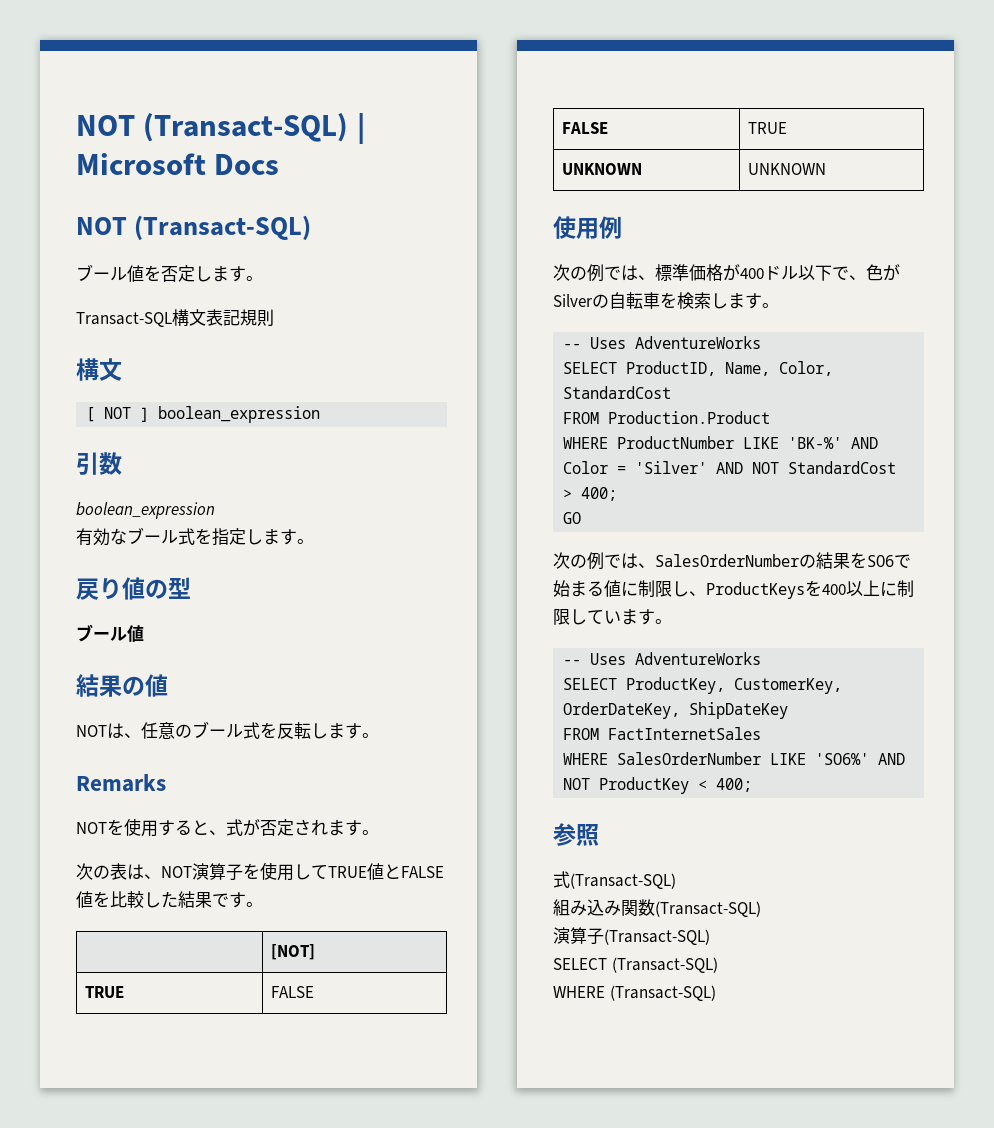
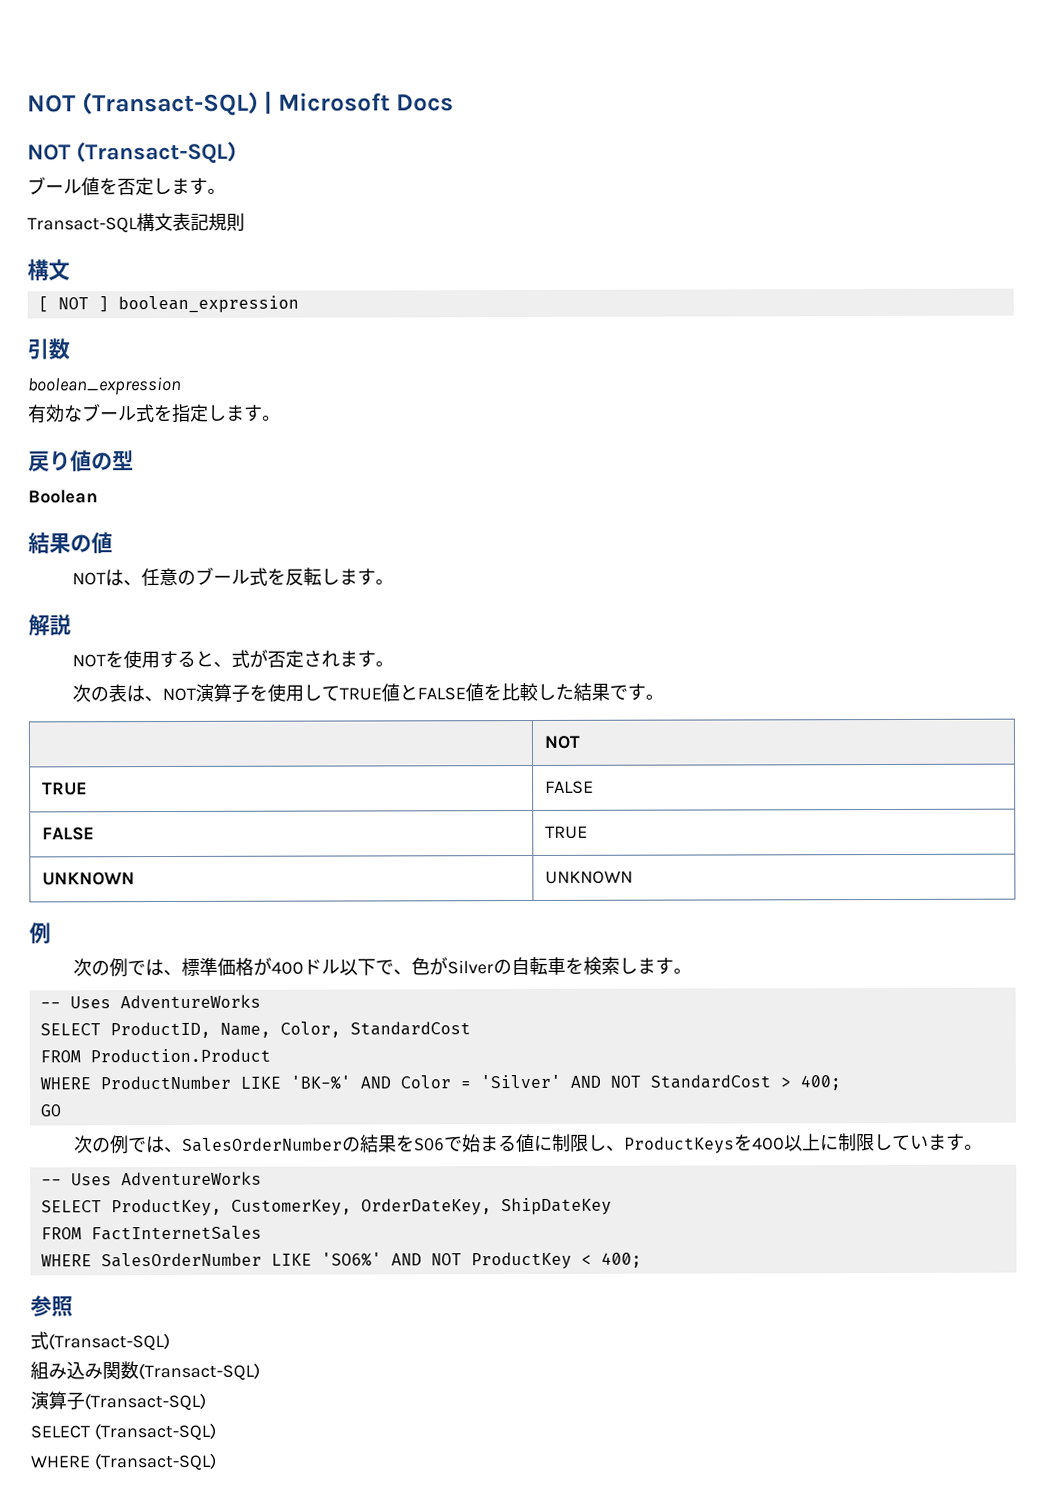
  戻り値の型
- ブール値
+ Boolean
- Remarks
+ 解説
- | [NOT]
+ | NOT
  UNKNOWN | UNKNOWN
- 使用例
+ 例

